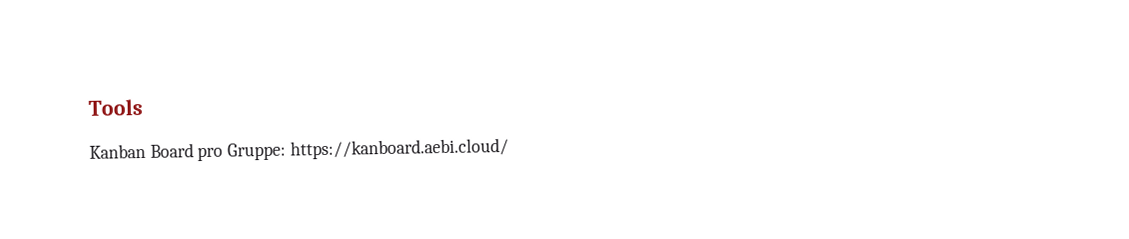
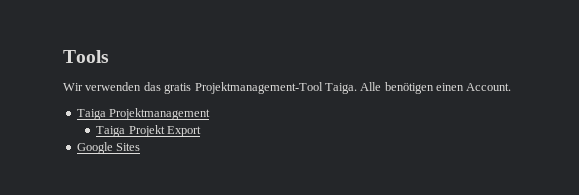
- Kanban Board pro Gruppe: https://kanboard.aebi.cloud/
+ Wir verwenden das gratis Projektmanagement-Tool Taiga. Alle benötigen einen Account.
+ Taiga Projektmanagement
+ Taiga Projekt Export
+ Google Sites

